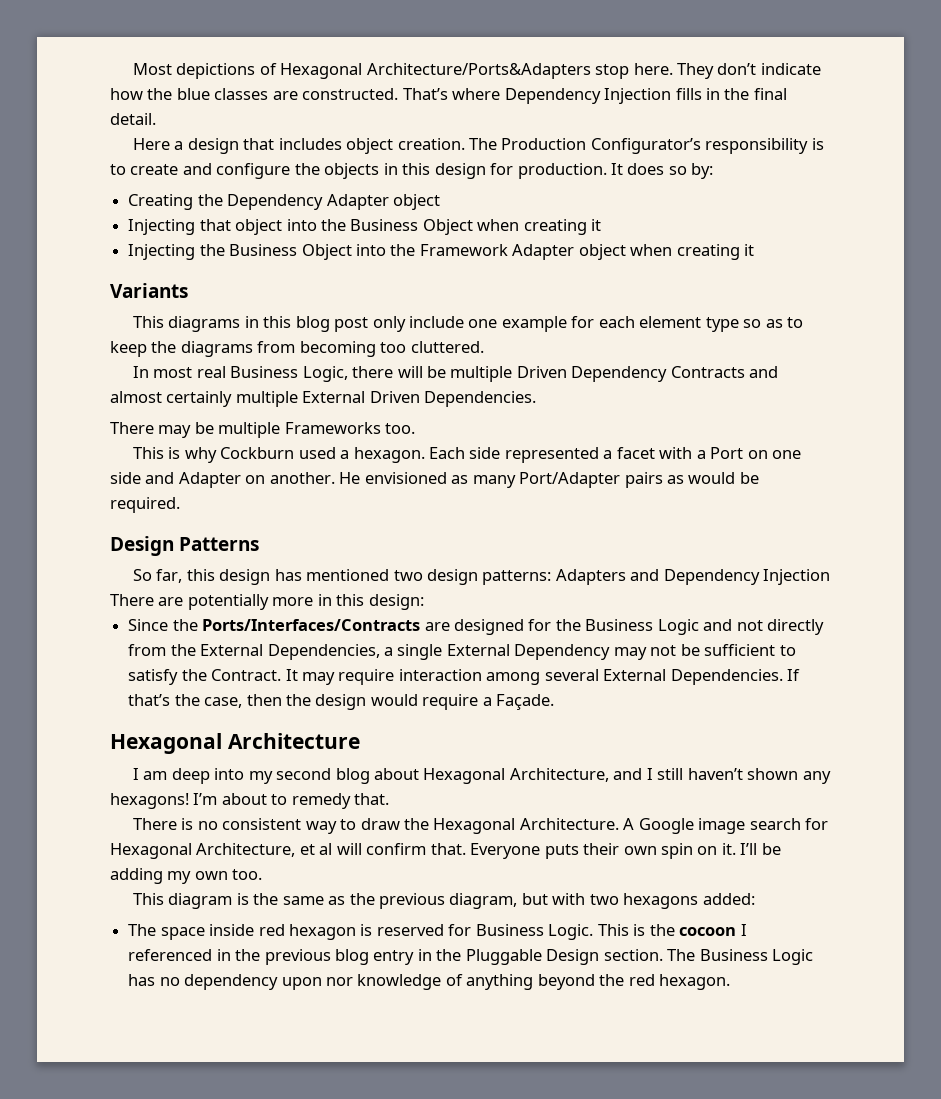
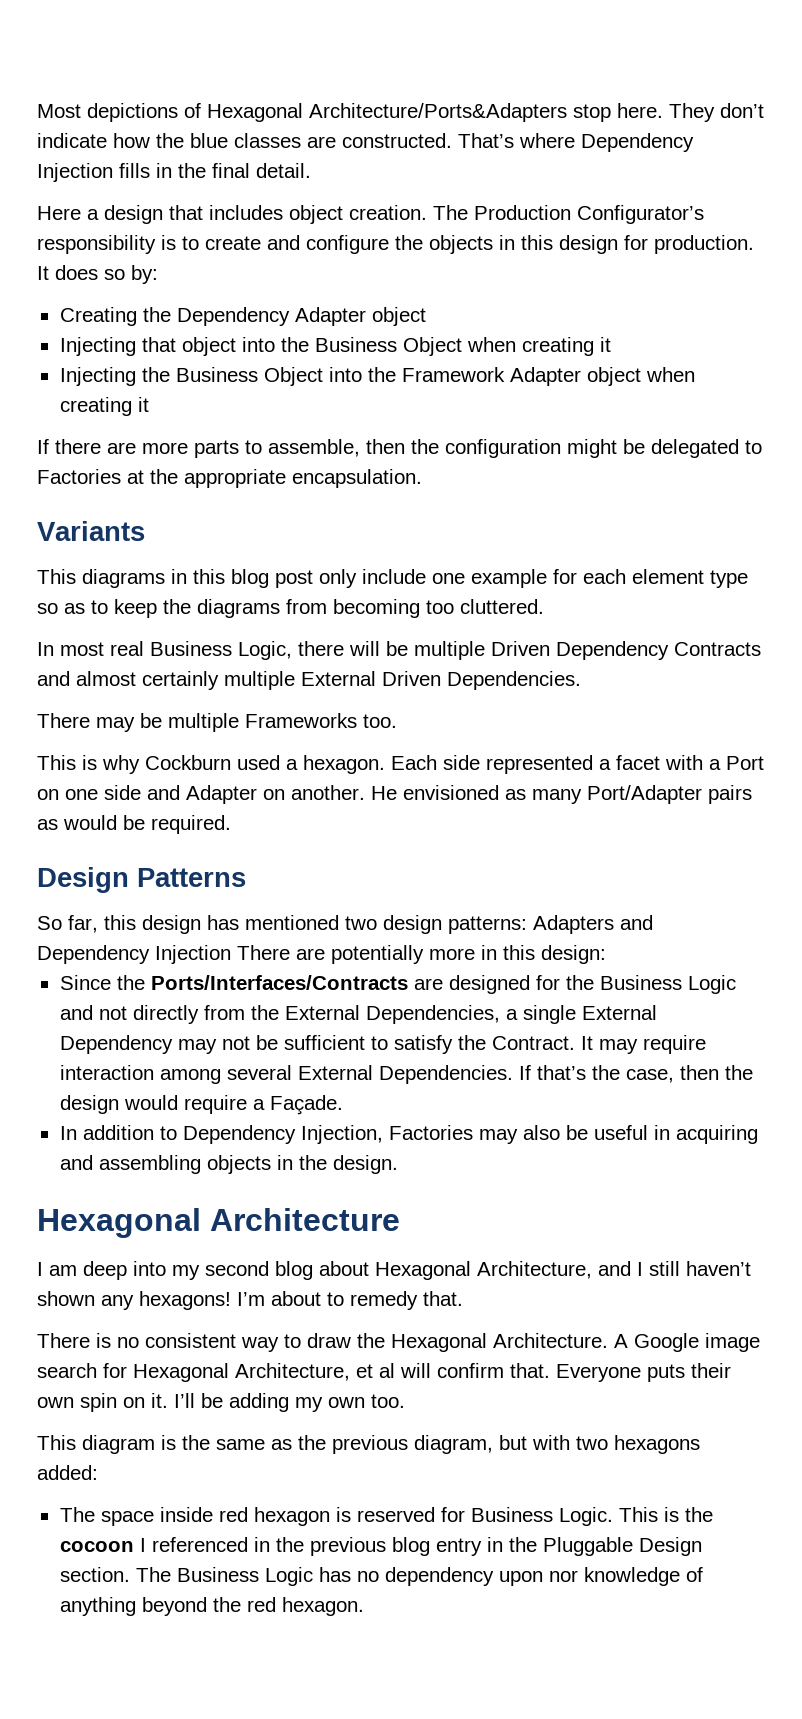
+ If there are more parts to assemble, then the configuration might be delegated to Factories at the appropriate encapsulation.
+ In addition to Dependency Injection, Factories may also be useful in acquiring and assembling objects in the design.

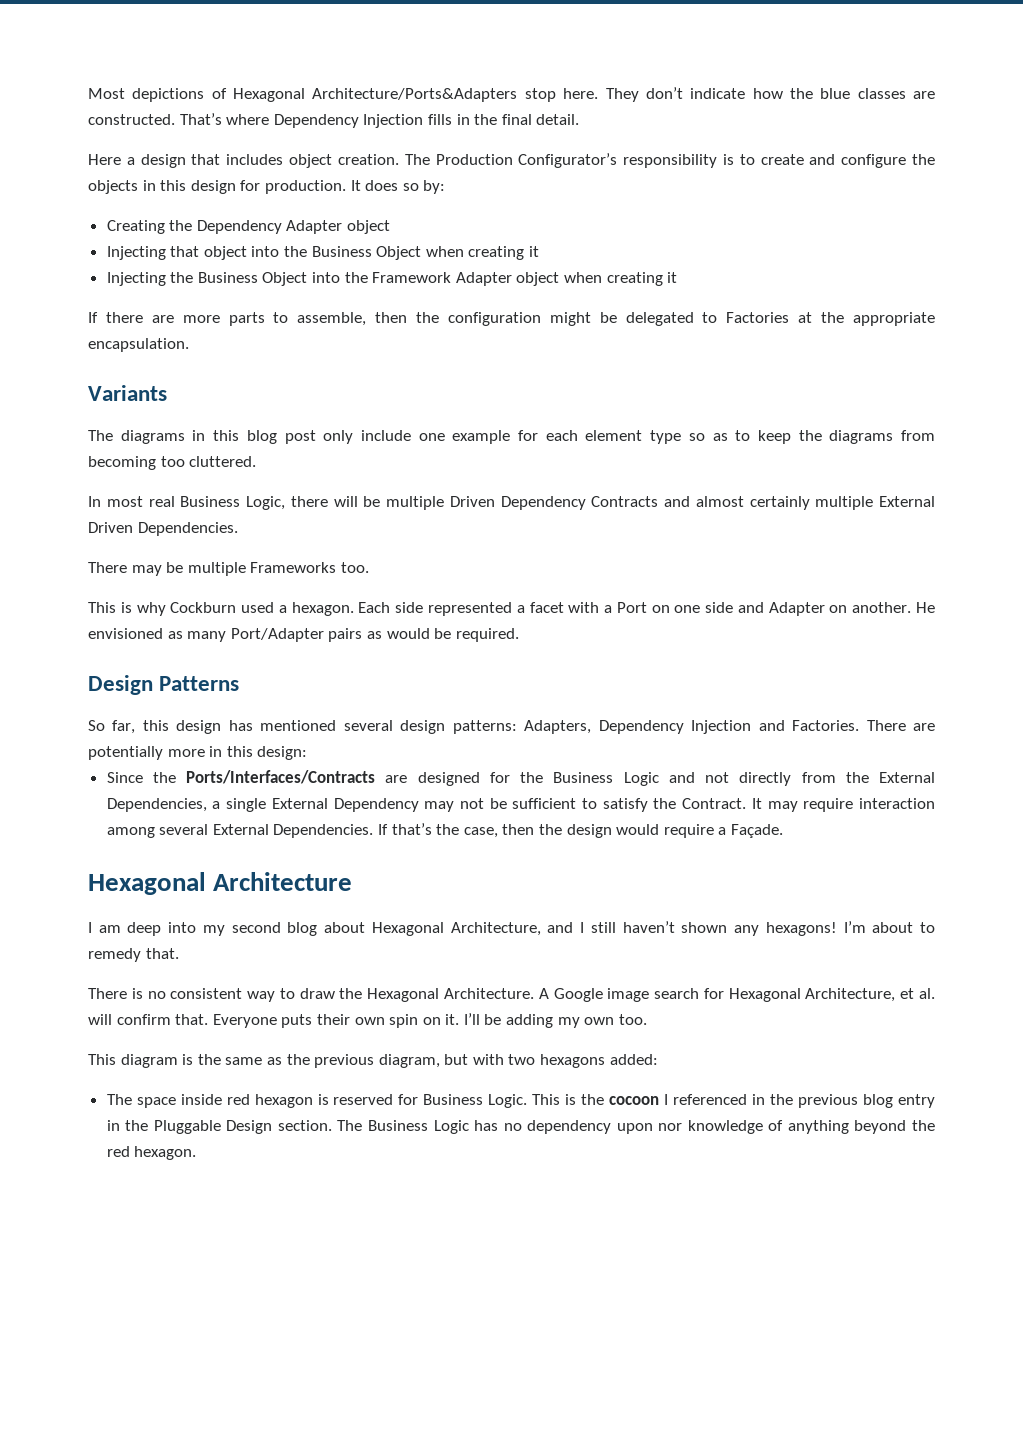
- This diagrams in this blog post only include one example for each element type so as to keep the diagrams from becoming too cluttered.
+ The diagrams in this blog post only include one example for each element type so as to keep the diagrams from becoming too cluttered.
- So far, this design has mentioned two design patterns: Adapters and Dependency Injection There are potentially more in this design:
+ So far, this design has mentioned several design patterns: Adapters, Dependency Injection and Factories. There are potentially more in this design:
- In addition to Dependency Injection, Factories may also be useful in acquiring and assembling objects in the design.
- A Google image search for Hexagonal Architecture, et al will confirm that.
+ A Google image search for Hexagonal Architecture, et al. will confirm that.

